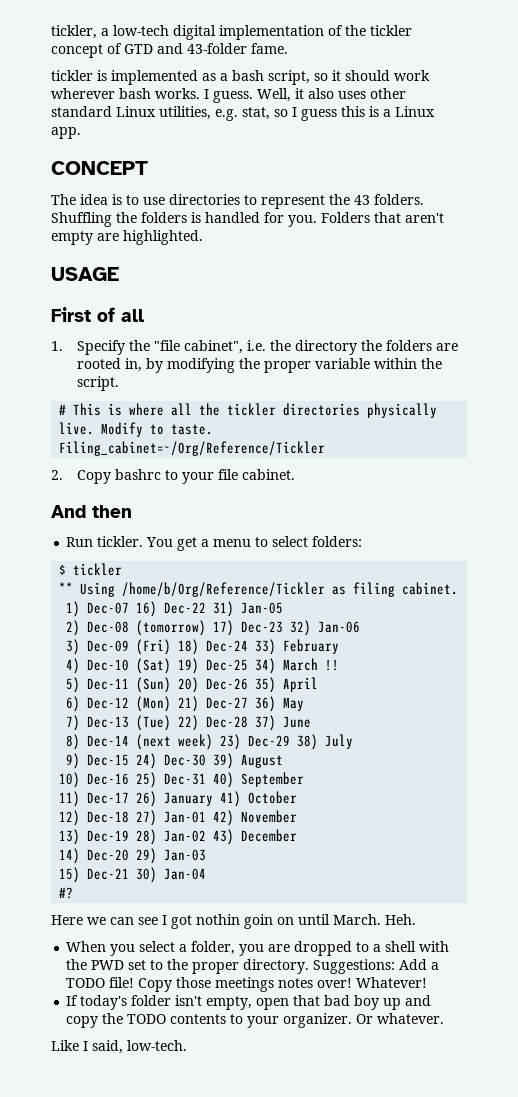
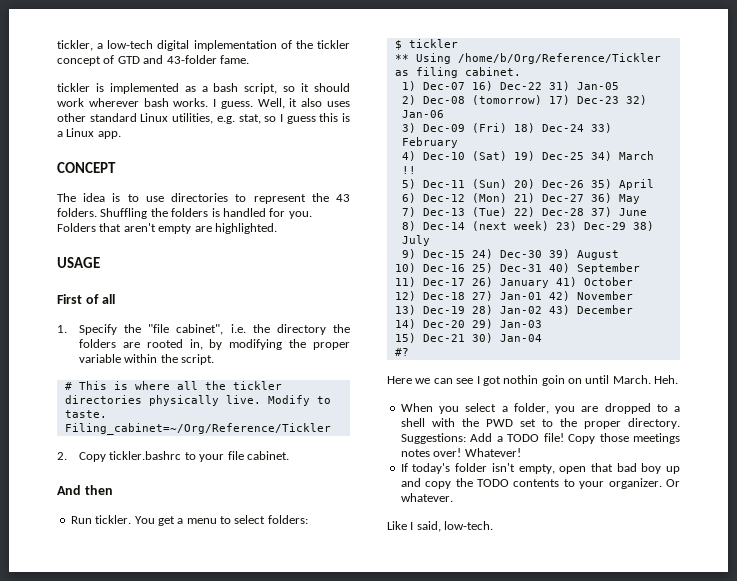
- 2. Copy bashrc to your file cabinet.
+ 2. Copy tickler.bashrc to your file cabinet.

